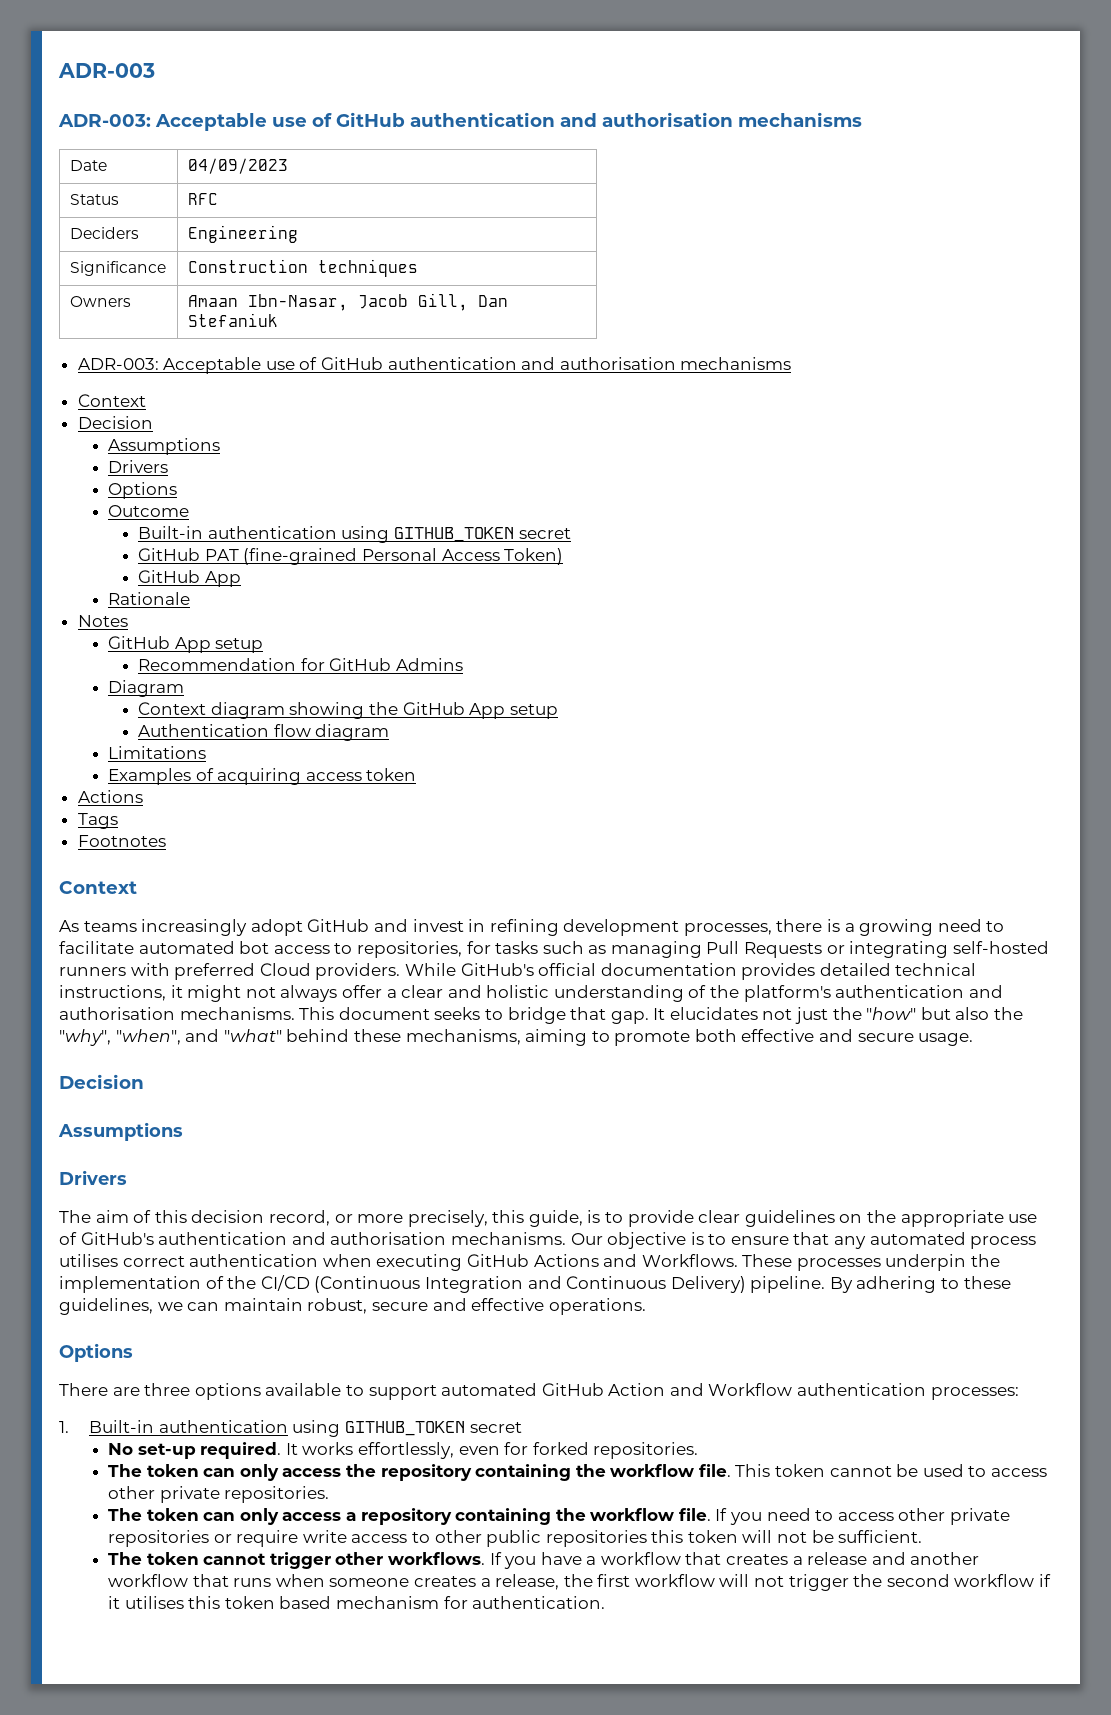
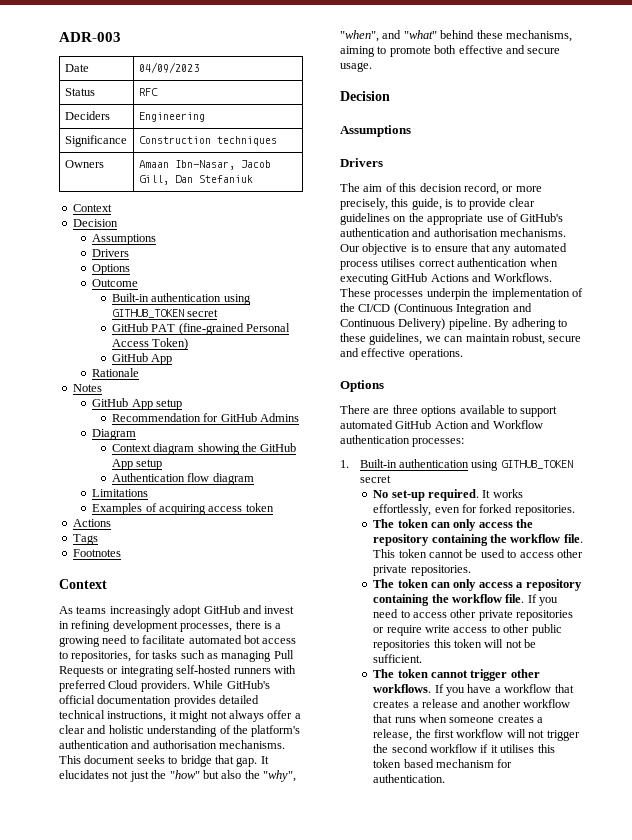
  ADR-003
- ADR-003: Acceptable use of GitHub authentication and authorisation mechanisms
  Owners | Amaan Ibn-Nasar, Jacob Gill, Dan Stefaniuk
- ADR-003: Acceptable use of GitHub authentication and authorisation mechanisms

